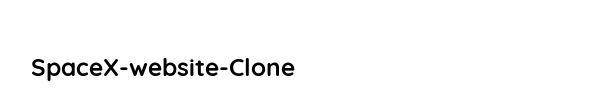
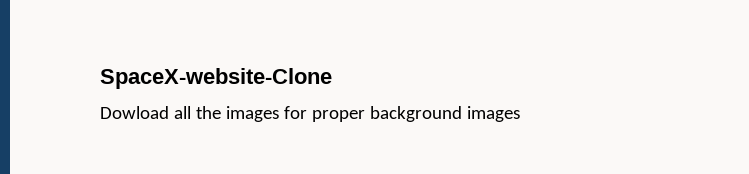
+ Dowload all the images for proper background images

